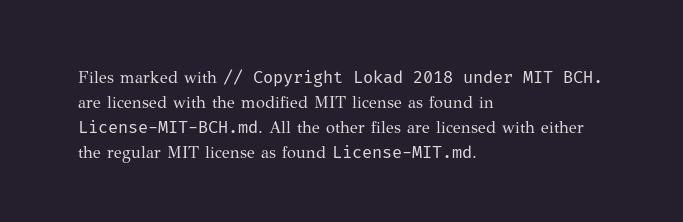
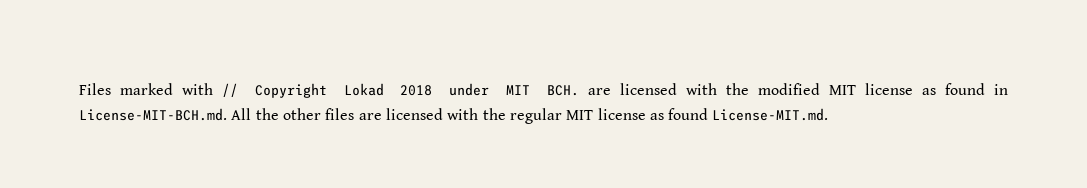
- Files marked with // Copyright Lokad 2018 under MIT BCH. are licensed with the modified MIT license as found in License-MIT-BCH.md. All the other files are licensed with either the regular MIT license as found License-MIT.md.
+ Files marked with // Copyright Lokad 2018 under MIT BCH. are licensed with the modified MIT license as found in License-MIT-BCH.md. All the other files are licensed with the regular MIT license as found License-MIT.md.

